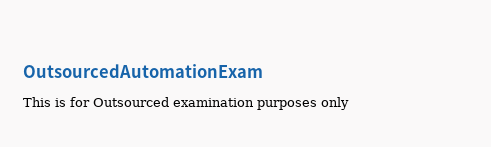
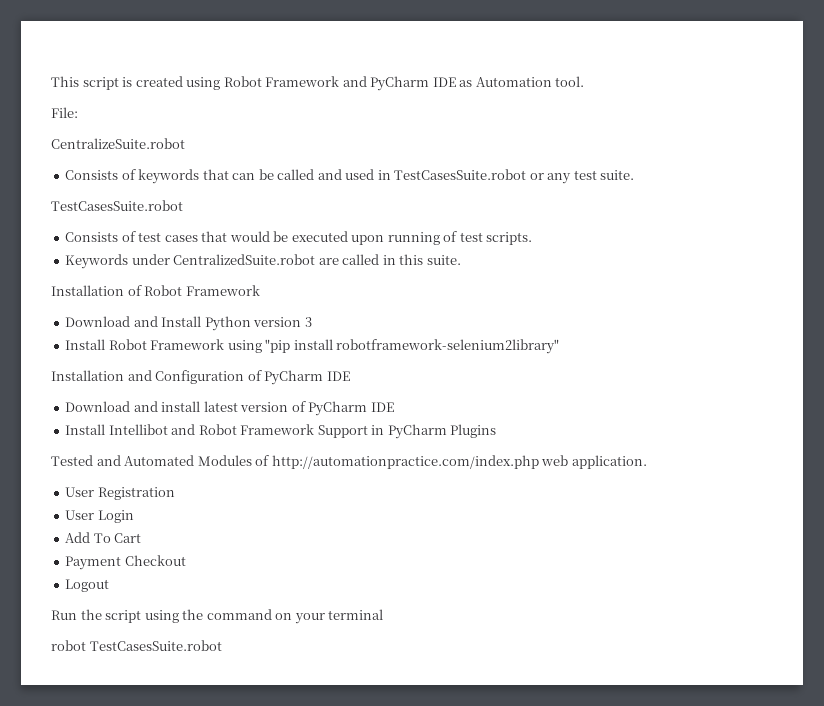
- OutsourcedAutomationExam
- This is for Outsourced examination purposes only
+ This script is created using Robot Framework and PyCharm IDE as Automation tool.
+ File:
+ CentralizeSuite.robot
+ Consists of keywords that can be called and used in TestCasesSuite.robot or any test suite.
+ TestCasesSuite.robot
+ Consists of test cases that would be executed upon running of test scripts.
+ Keywords under CentralizedSuite.robot are called in this suite.
+ Installation of Robot Framework
+ Download and Install Python version 3
+ Install Robot Framework using "pip install robotframework-selenium2library"
+ Installation and Configuration of PyCharm IDE
+ Download and install latest version of PyCharm IDE
+ Install Intellibot and Robot Framework Support in PyCharm Plugins
+ Tested and Automated Modules of http://automationpractice.com/index.php web application.
+ User Registration
+ User Login
+ Add To Cart
+ Payment Checkout
+ Logout
+ Run the script using the command on your terminal
+ robot TestCasesSuite.robot

